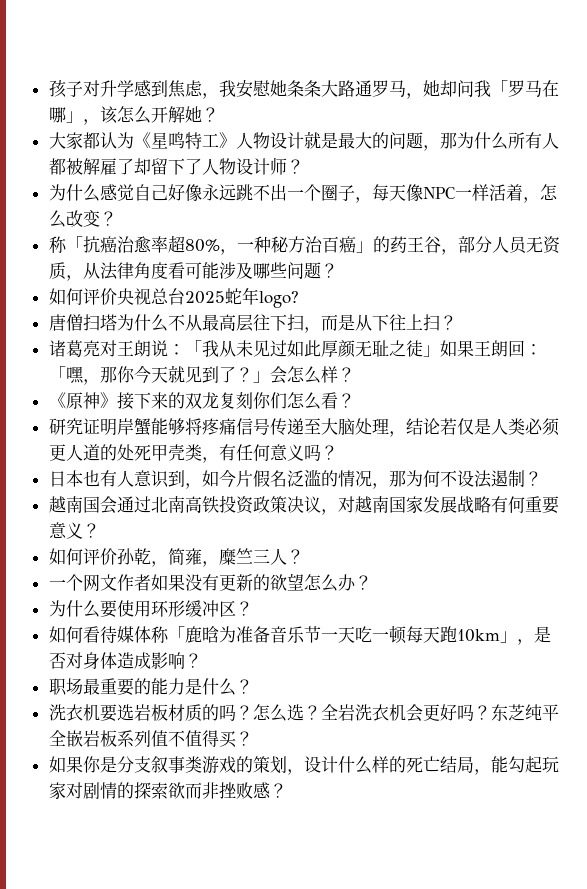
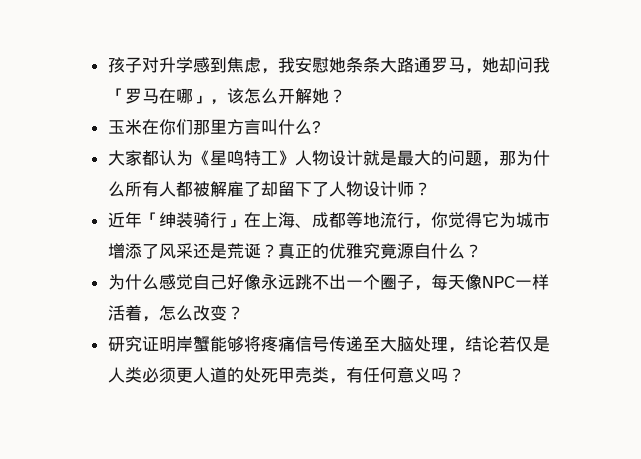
+ 玉米在你们那里方言叫什么?
+ 近年「绅装骑行」在上海、成都等地流行，你觉得它为城市增添了风采还是荒诞？真正的优雅究竟源自什么？
- 称「抗癌治愈率超80%，一种秘方治百癌」的药王谷，部分人员无资质，从法律角度看可能涉及哪些问题？
- 如何评价央视总台2025蛇年logo?
- 唐僧扫塔为什么不从最高层往下扫，而是从下往上扫？
- 诸葛亮对王朗说：「我从未见过如此厚颜无耻之徒」如果王朗回：「嘿，那你今天就见到了？」会怎么样？
- 《原神》接下来的双龙复刻你们怎么看？
- 日本也有人意识到，如今片假名泛滥的情况，那为何不设法遏制？
- 越南国会通过北南高铁投资政策决议，对越南国家发展战略有何重要意义？
- 如何评价孙乾，简雍，糜竺三人？
- 一个网文作者如果没有更新的欲望怎么办？
- 为什么要使用环形缓冲区？
- 如何看待媒体称「鹿晗为准备音乐节一天吃一顿每天跑10km」，是否对身体造成影响？
- 职场最重要的能力是什么？
- 洗衣机要选岩板材质的吗？怎么选？全岩洗衣机会更好吗？东芝纯平全嵌岩板系列值不值得买？
- 如果你是分支叙事类游戏的策划，设计什么样的死亡结局，能勾起玩家对剧情的探索欲而非挫败感？

